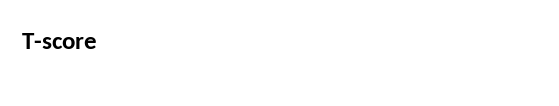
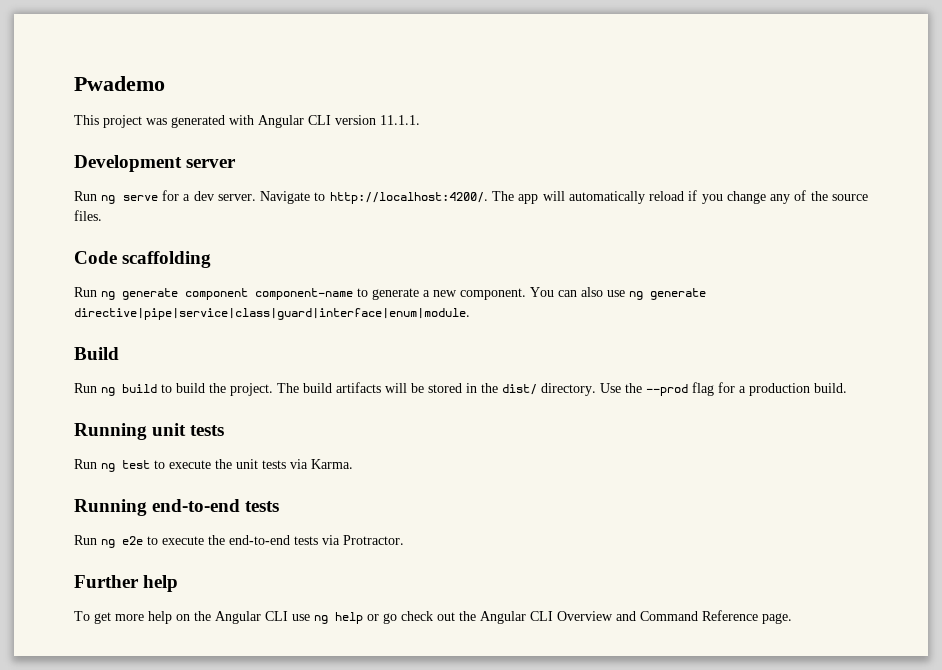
- T-score
+ Pwademo
+ This project was generated with Angular CLI version 11.1.1.
+ Development server
+ Run ng serve for a dev server. Navigate to http://localhost:4200/. The app will automatically reload if you change any of the source files.
+ Code scaffolding
+ Run ng generate component component-name to generate a new component. You can also use ng generate directive|pipe|service|class|guard|interface|enum|module.
+ Build
+ Run ng build to build the project. The build artifacts will be stored in the dist/ directory. Use the --prod flag for a production build.
+ Running unit tests
+ Run ng test to execute the unit tests via Karma.
+ Running end-to-end tests
+ Run ng e2e to execute the end-to-end tests via Protractor.
+ Further help
+ To get more help on the Angular CLI use ng help or go check out the Angular CLI Overview and Command Reference page.

